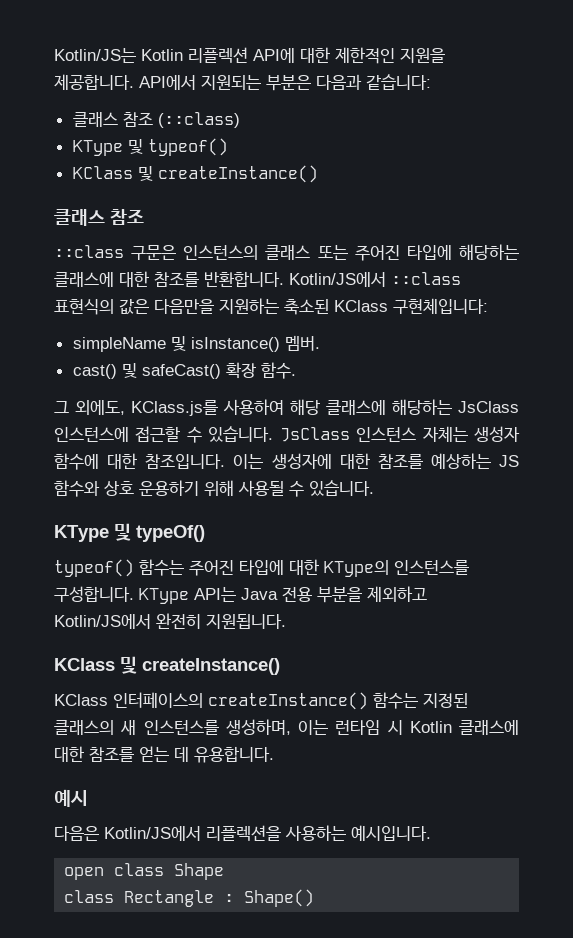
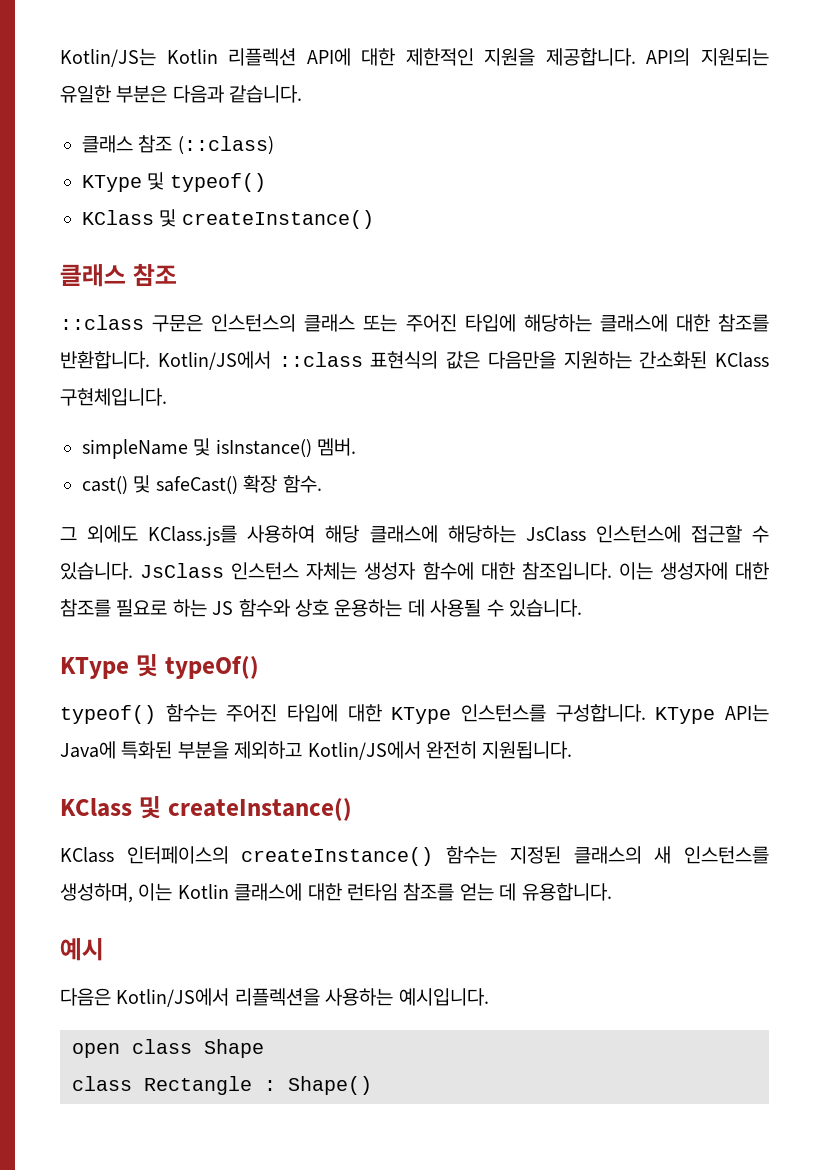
- API에서 지원되는 부분은 다음과 같습니다:
+ API의 지원되는 유일한 부분은 다음과 같습니다.
- Kotlin/JS에서 ::class 표현식의 값은 다음만을 지원하는 축소된 KClass 구현체입니다:
+ Kotlin/JS에서 ::class 표현식의 값은 다음만을 지원하는 간소화된 KClass 구현체입니다.
- 그 외에도, KClass.js를 사용하여 해당 클래스에 해당하는 JsClass 인스턴스에 접근할 수 있습니다.
+ 그 외에도 KClass.js를 사용하여 해당 클래스에 해당하는 JsClass 인스턴스에 접근할 수 있습니다.
- 이는 생성자에 대한 참조를 예상하는 JS 함수와 상호 운용하기 위해 사용될 수 있습니다.
+ 이는 생성자에 대한 참조를 필요로 하는 JS 함수와 상호 운용하는 데 사용될 수 있습니다.
- typeof() 함수는 주어진 타입에 대한 KType의 인스턴스를 구성합니다.
+ typeof() 함수는 주어진 타입에 대한 KType 인스턴스를 구성합니다.
- KType API는 Java 전용 부분을 제외하고 Kotlin/JS에서 완전히 지원됩니다.
+ KType API는 Java에 특화된 부분을 제외하고 Kotlin/JS에서 완전히 지원됩니다.
- KClass 인터페이스의 createInstance() 함수는 지정된 클래스의 새 인스턴스를 생성하며, 이는 런타임 시 Kotlin 클래스에 대한 참조를 얻는 데 유용합니다.
+ KClass 인터페이스의 createInstance() 함수는 지정된 클래스의 새 인스턴스를 생성하며, 이는 Kotlin 클래스에 대한 런타임 참조를 얻는 데 유용합니다.

